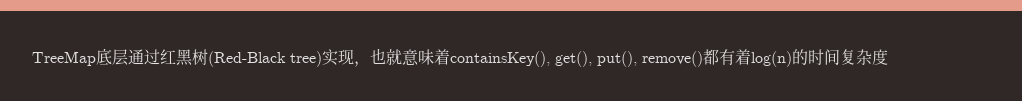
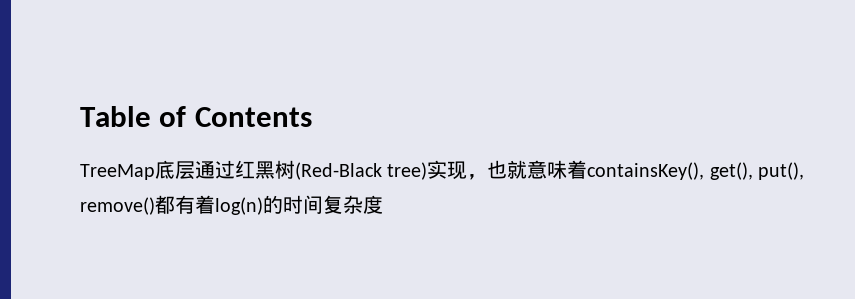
+ Table of Contents

